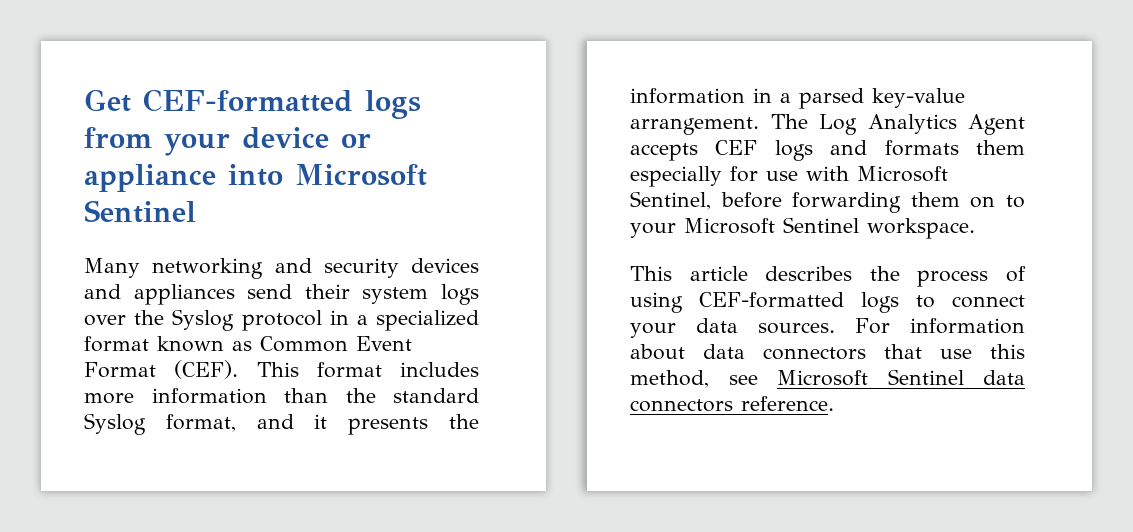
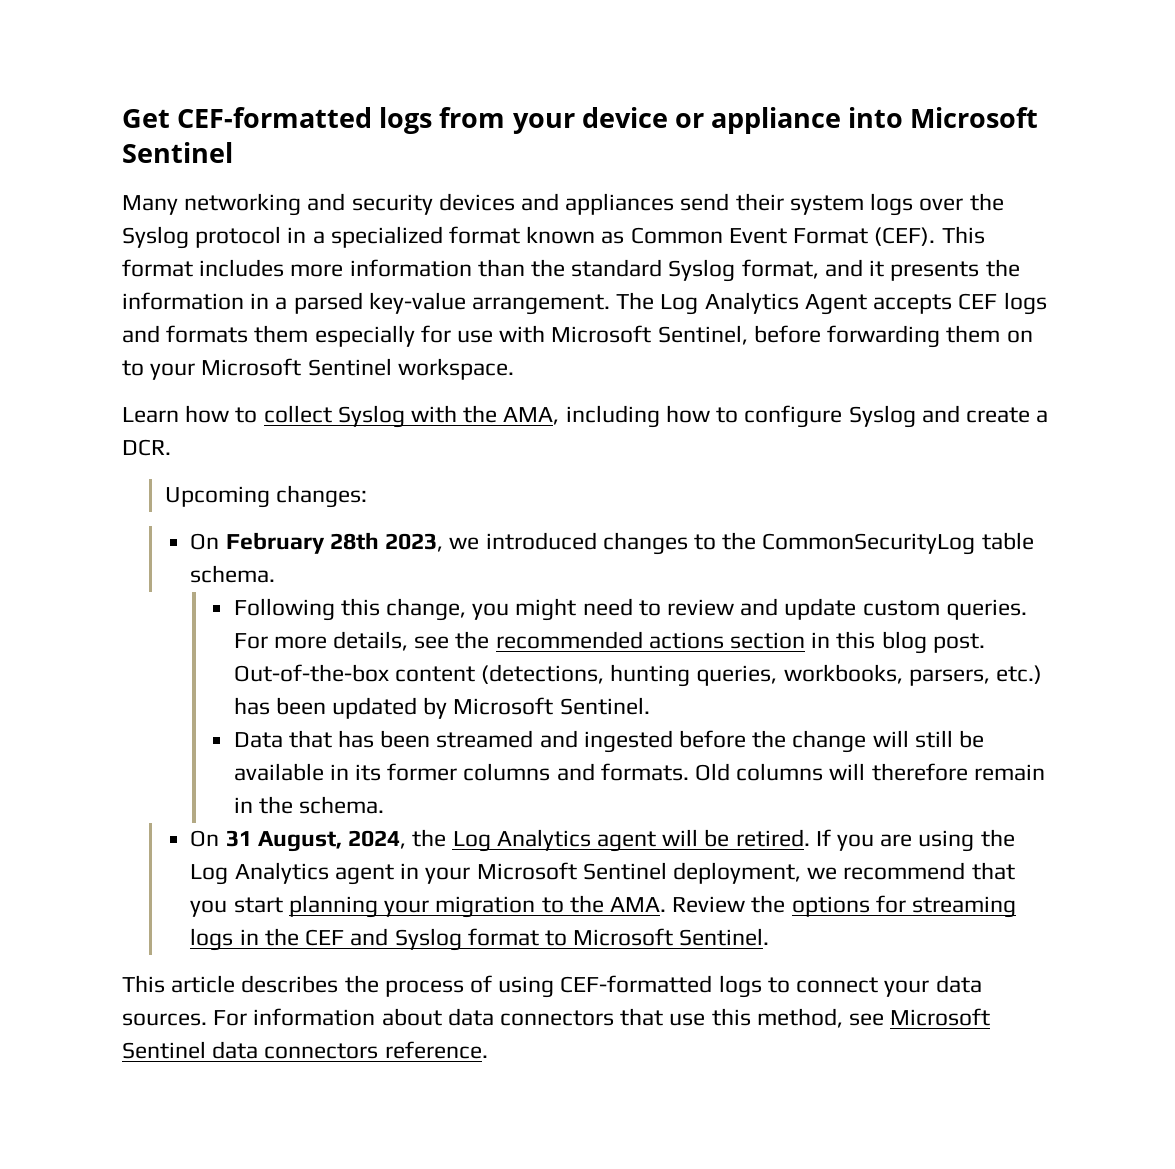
+ Learn how to collect Syslog with the AMA, including how to configure Syslog and create a DCR.
+ Upcoming changes:
+ On February 28th 2023, we introduced changes to the CommonSecurityLog table schema.
+ Following this change, you might need to review and update custom queries. For more details, see the recommended actions section in this blog post. Out-of-the-box content (detections, hunting queries, workbooks, parsers, etc.) has been updated by Microsoft Sentinel.
+ Data that has been streamed and ingested before the change will still be available in its former columns and formats. Old columns will therefore remain in the schema.
+ On 31 August, 2024, the Log Analytics agent will be retired. If you are using the Log Analytics agent in your Microsoft Sentinel deployment, we recommend that you start planning your migration to the AMA. Review the options for streaming logs in the CEF and Syslog format to Microsoft Sentinel.

